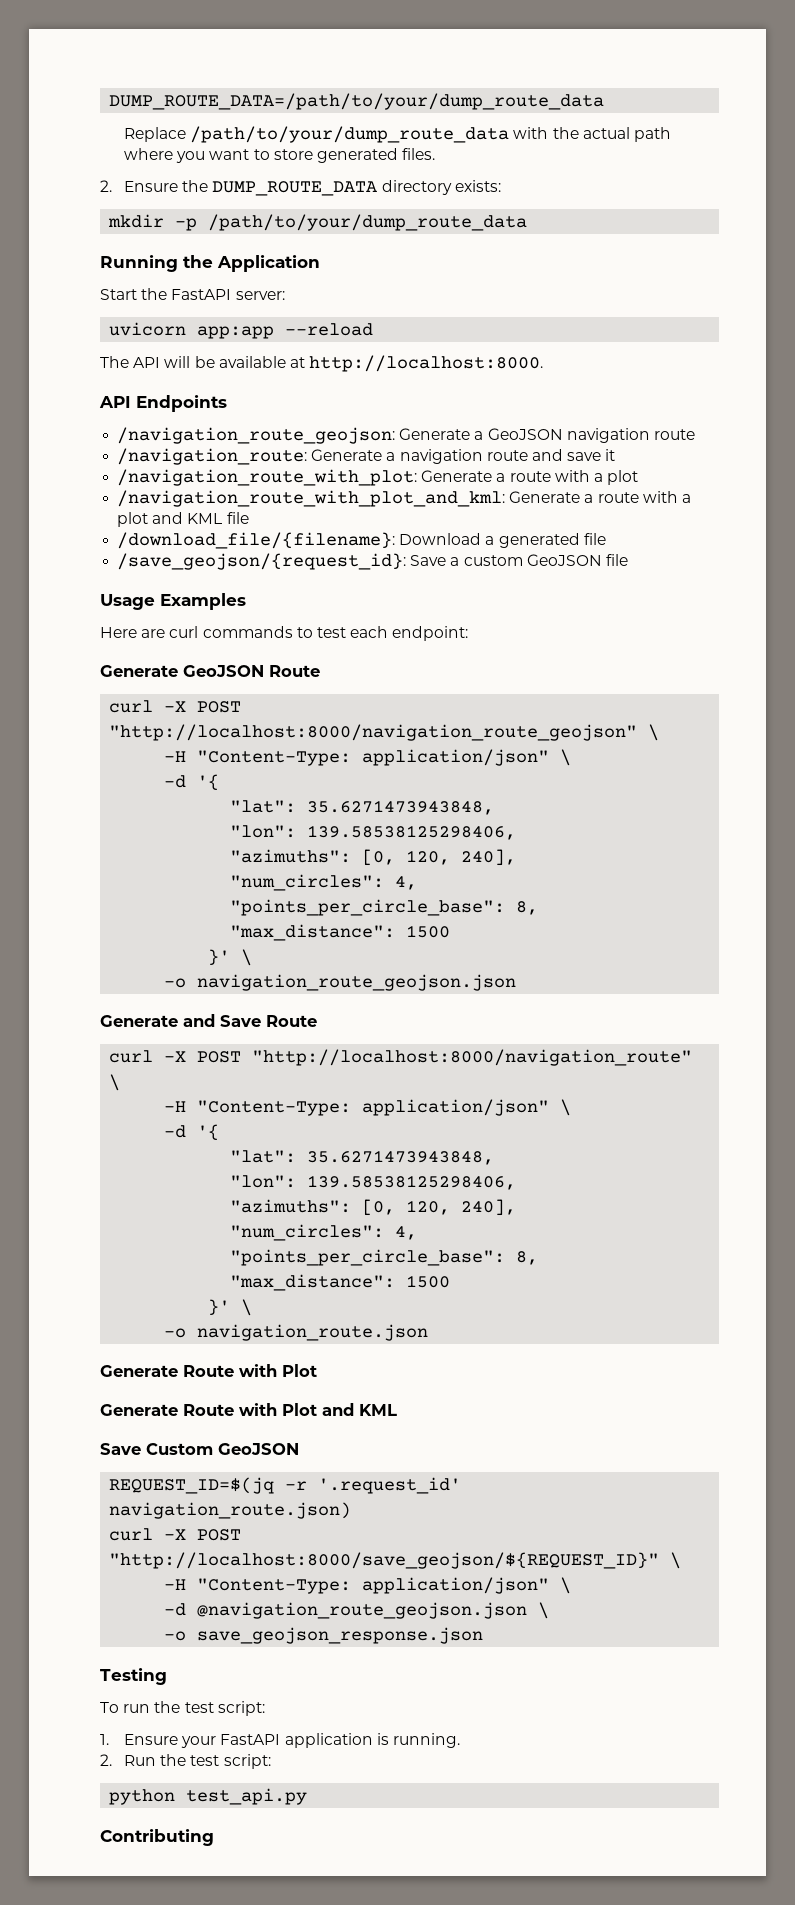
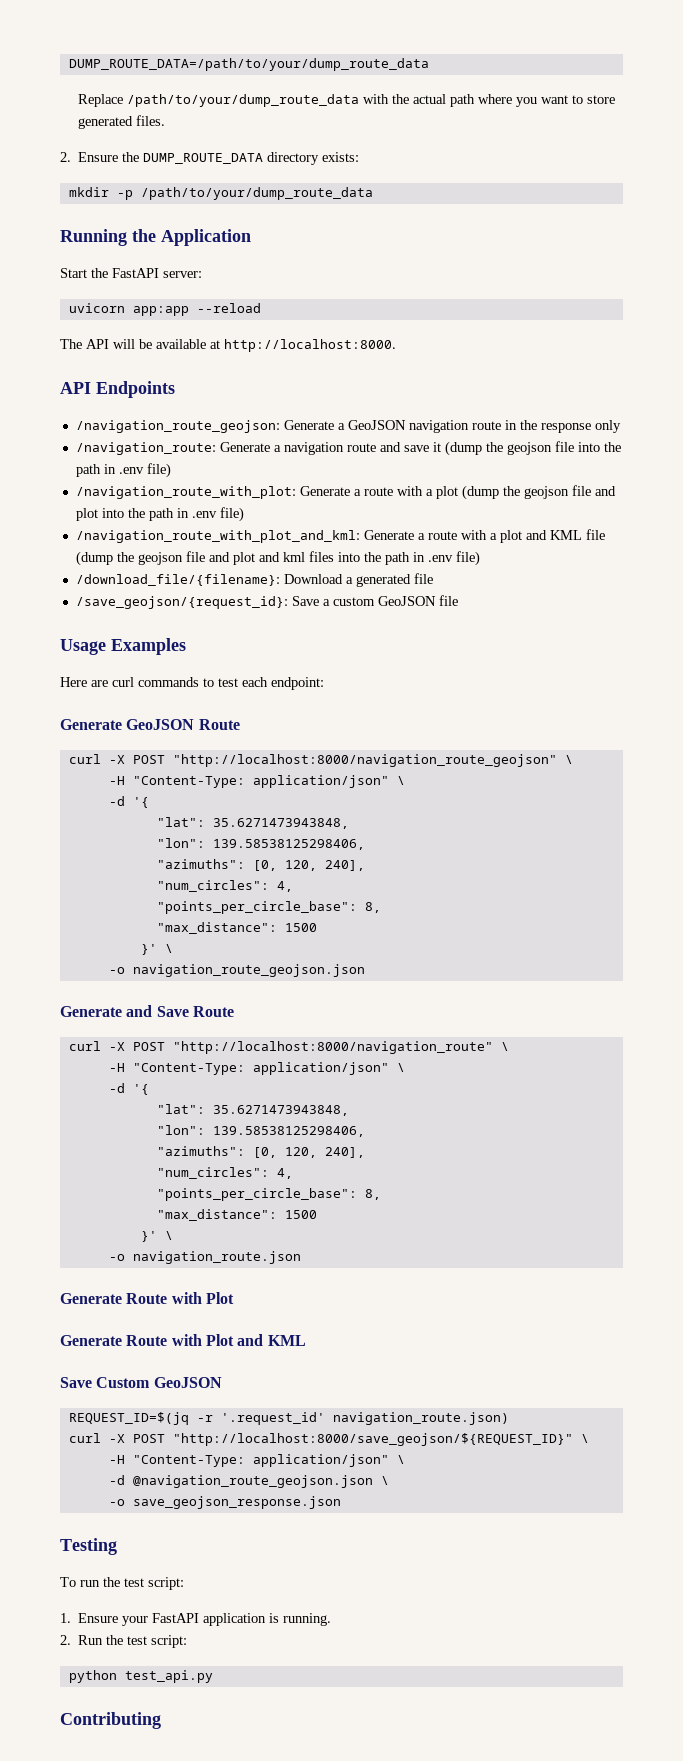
- /navigation_route_geojson: Generate a GeoJSON navigation route
+ /navigation_route_geojson: Generate a GeoJSON navigation route in the response only
- /navigation_route: Generate a navigation route and save it
+ /navigation_route: Generate a navigation route and save it (dump the geojson file into the path in .env file)
- /navigation_route_with_plot: Generate a route with a plot
+ /navigation_route_with_plot: Generate a route with a plot (dump the geojson file and plot into the path in .env file)
- /navigation_route_with_plot_and_kml: Generate a route with a plot and KML file
+ /navigation_route_with_plot_and_kml: Generate a route with a plot and KML file (dump the geojson file and plot and kml files into the path in .env file)

